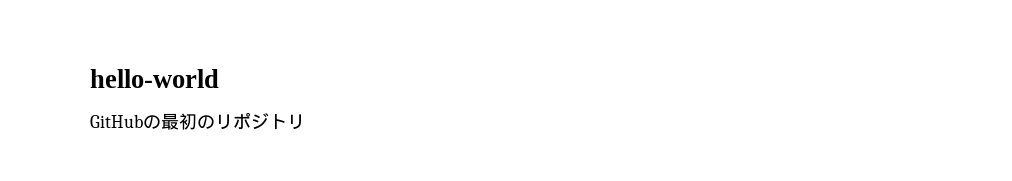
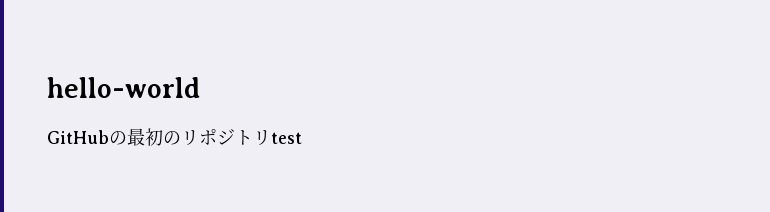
- GitHubの最初のリポジトリ
+ GitHubの最初のリポジトリtest

